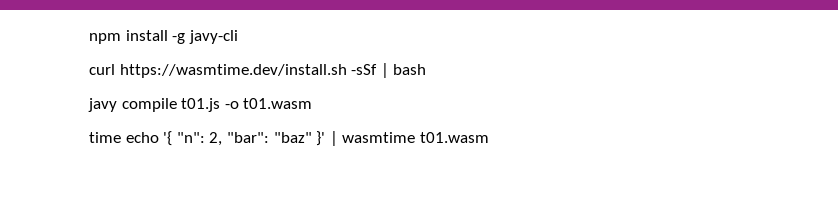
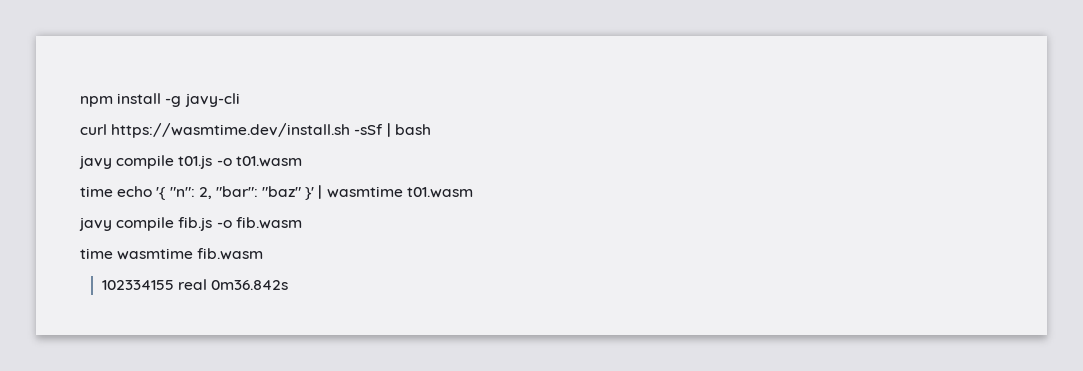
+ javy compile fib.js -o fib.wasm
+ time wasmtime fib.wasm
+ 102334155 real 0m36.842s

